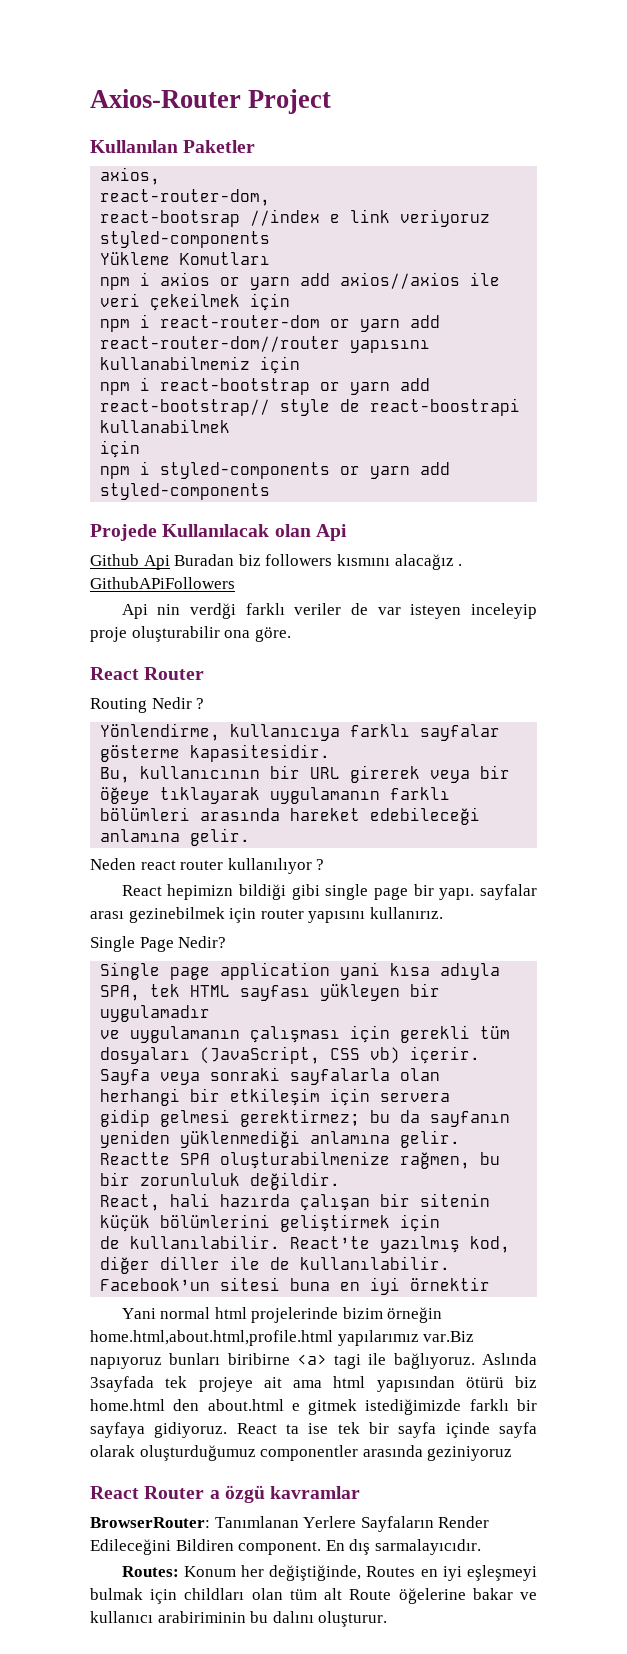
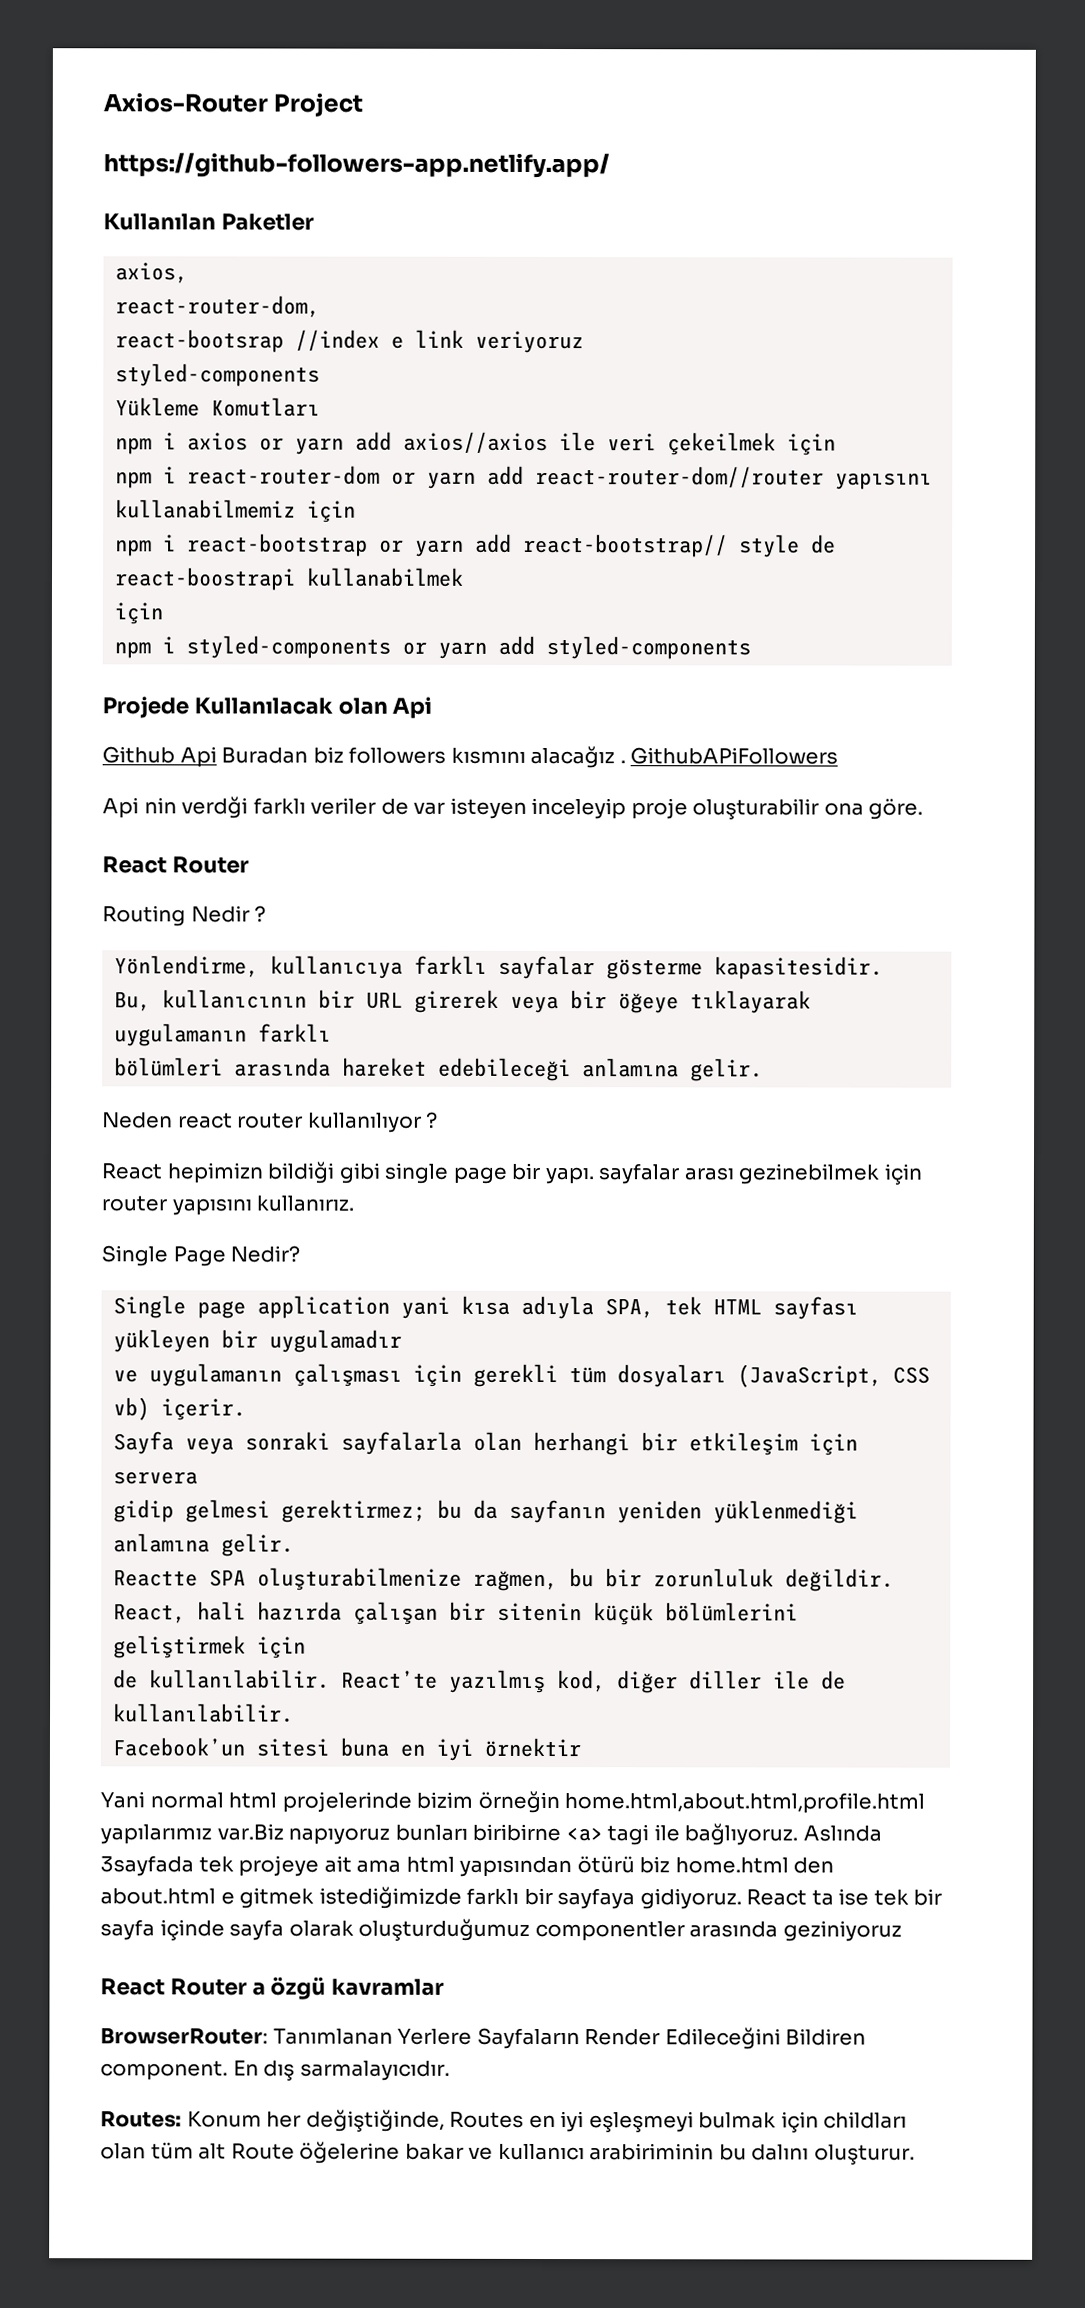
+ https://github-followers-app.netlify.app/

